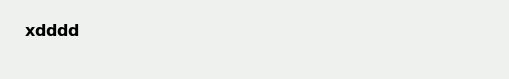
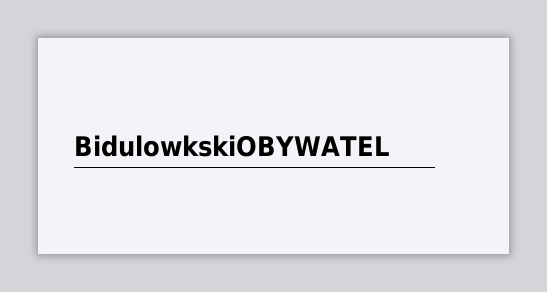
- xdddd
+ BidulowkskiOBYWATEL

